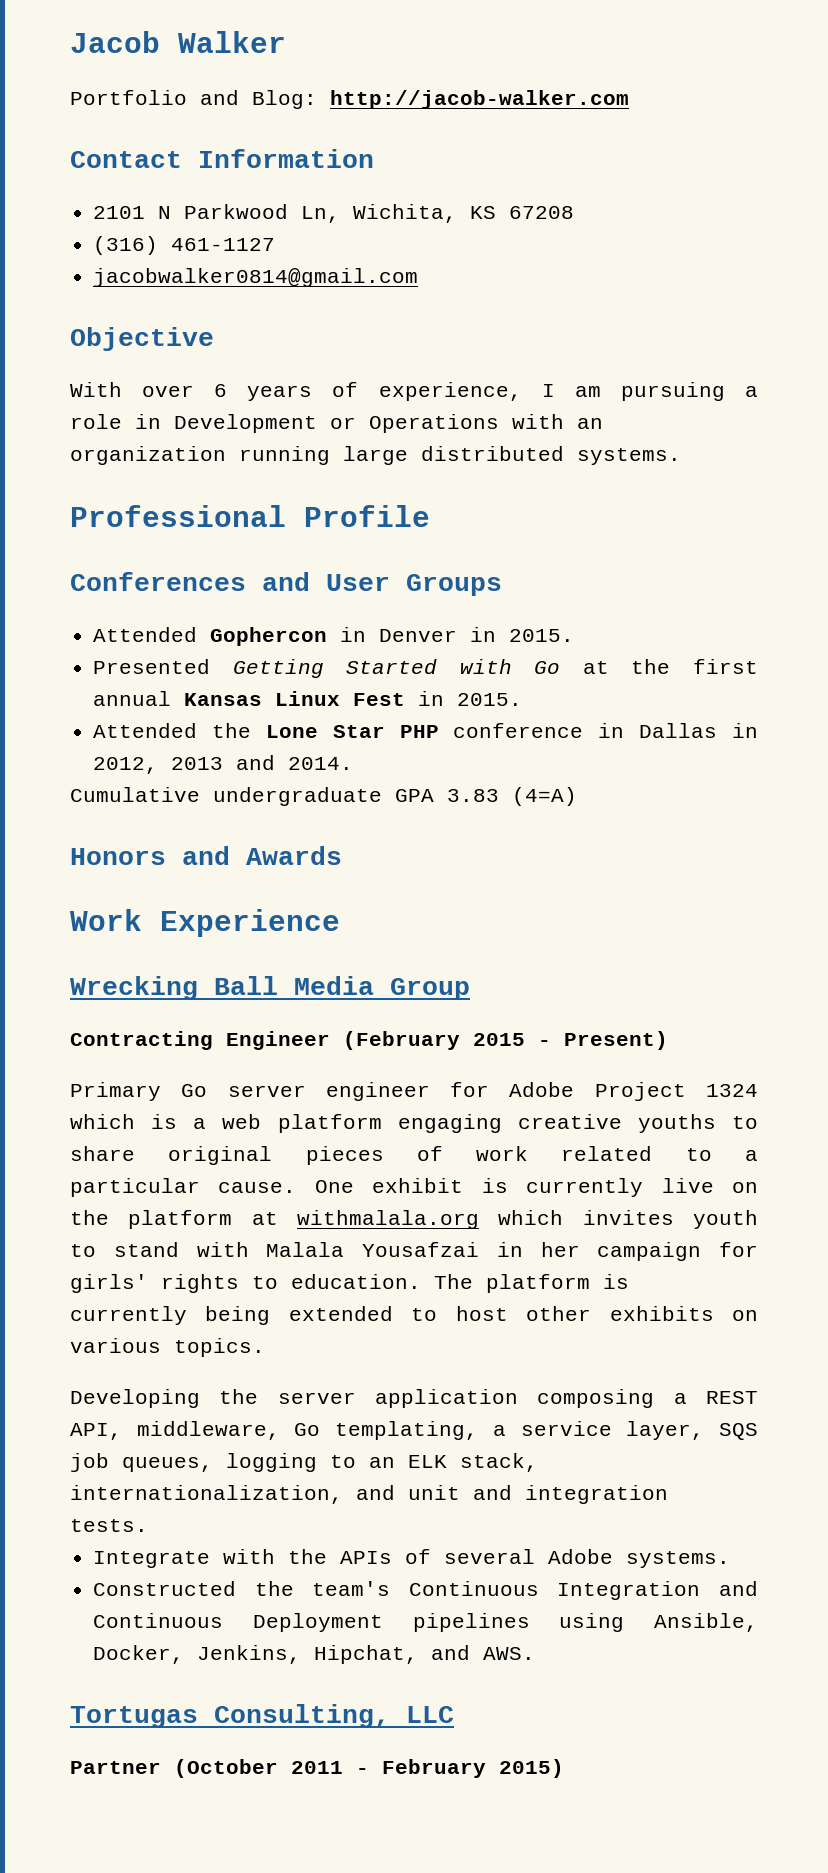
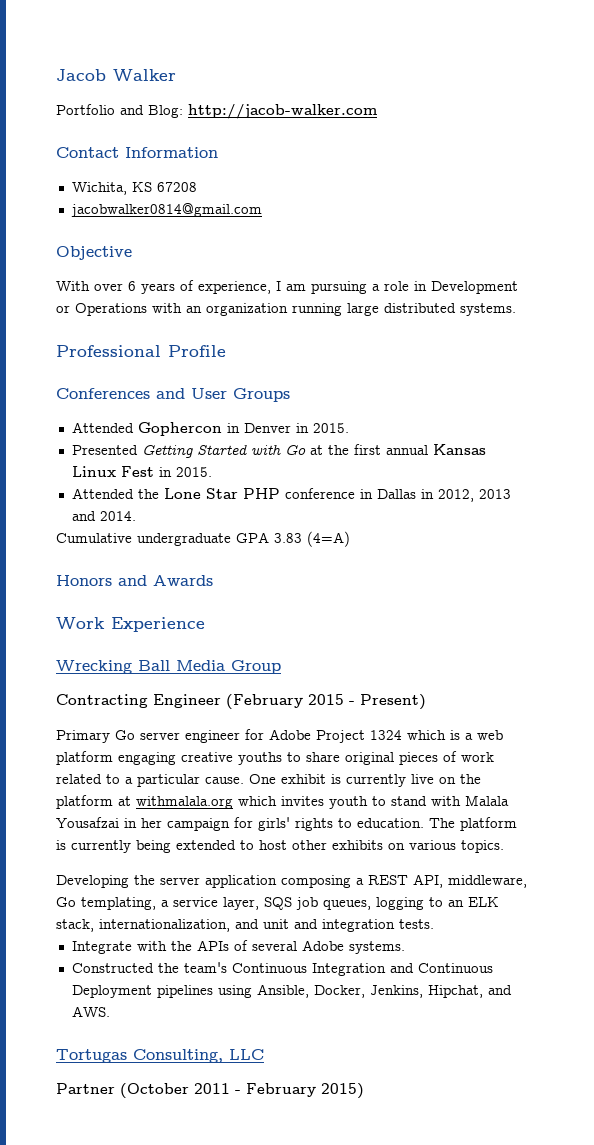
- 2101 N Parkwood Ln, Wichita, KS 67208
+ Wichita, KS 67208
- (316) 461-1127

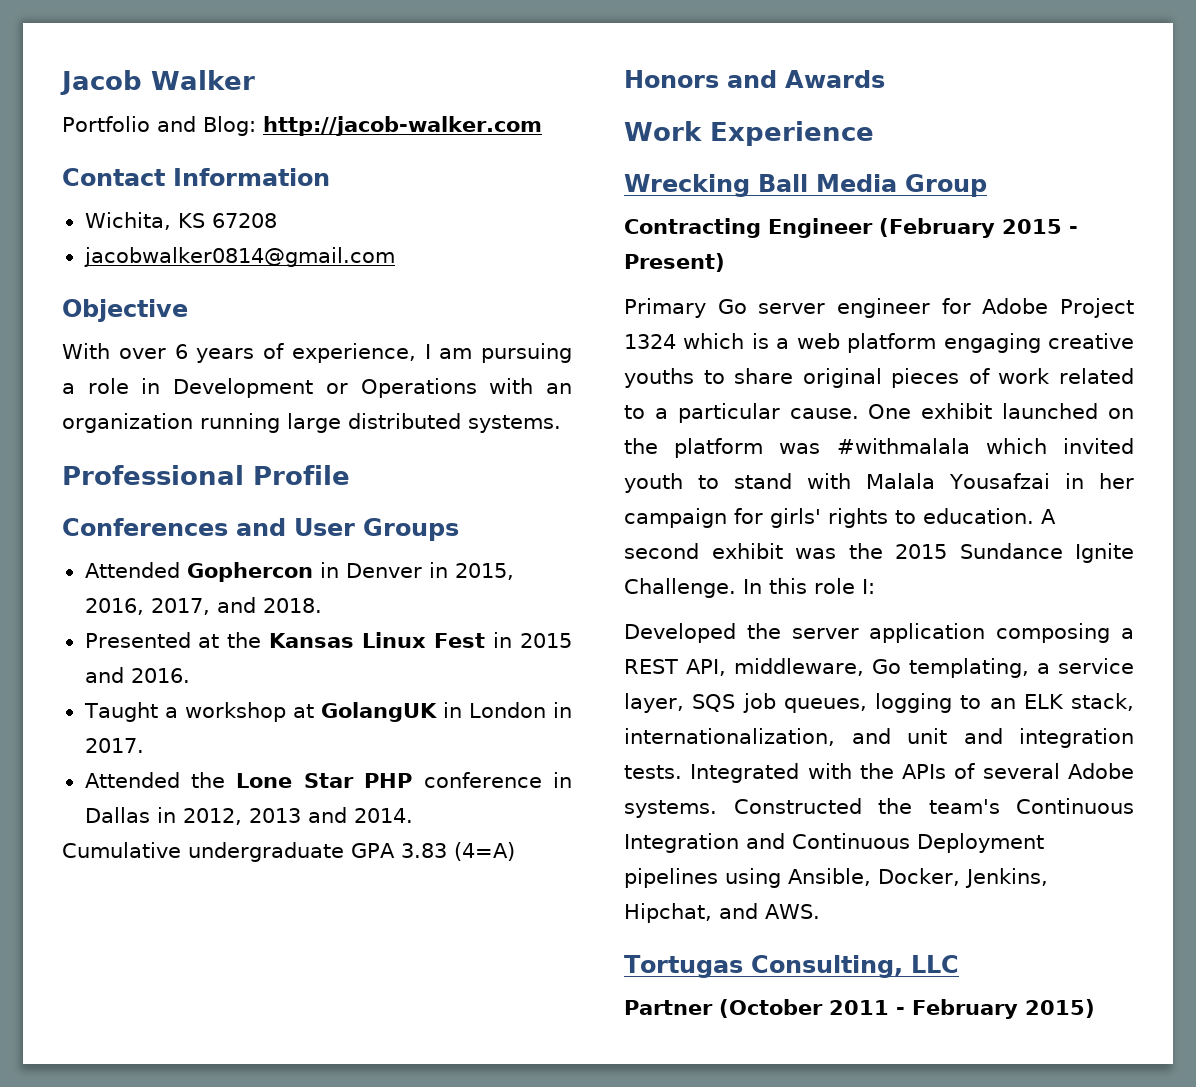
- Attended Gophercon in Denver in 2015.
- Presented Getting Started with Go at the first annual Kansas Linux Fest in 2015.
+ Attended Gophercon in Denver in 2015, 2016, 2017, and 2018.
+ Presented at the Kansas Linux Fest in 2015 and 2016.
+ Taught a workshop at GolangUK in London in 2017.
- One exhibit is currently live on the platform at withmalala.org which invites youth to stand with Malala Yousafzai in her campaign for girls' rights to education.
+ One exhibit launched on the platform was #withmalala which invited youth to stand with Malala Yousafzai in her campaign for girls' rights to education.
- The platform is currently being extended to host other exhibits on various topics.
- Developing the server application composing a REST API, middleware, Go templating, a service layer, SQS job queues, logging to an ELK stack, internationalization, and unit and integration tests.
- Integrate with the APIs of several Adobe systems.
- Constructed the team's Continuous Integration and Continuous Deployment pipelines using Ansible, Docker, Jenkins, Hipchat, and AWS.
+ A second exhibit was the 2015 Sundance Ignite Challenge. In this role I:
+ Developed the server application composing a REST API, middleware, Go templating, a service layer, SQS job queues, logging to an ELK stack, internationalization, and unit and integration tests. Integrated with the APIs of several Adobe systems. Constructed the team's Continuous Integration and Continuous Deployment pipelines using Ansible, Docker, Jenkins, Hipchat, and AWS.

